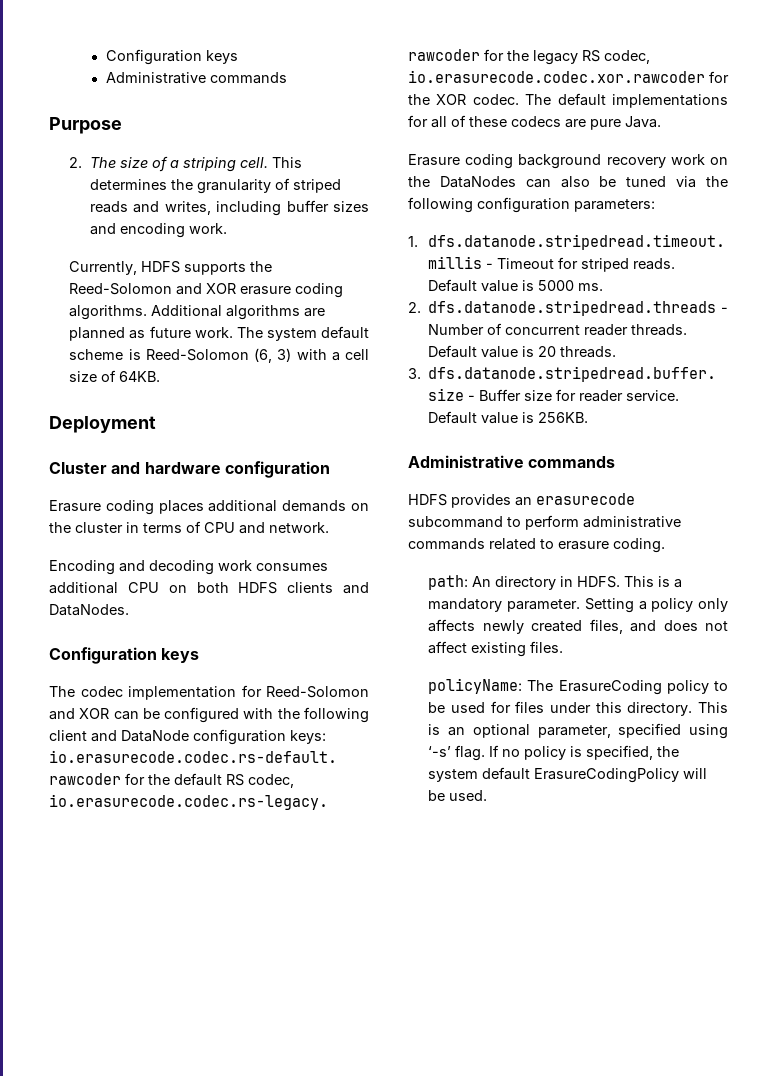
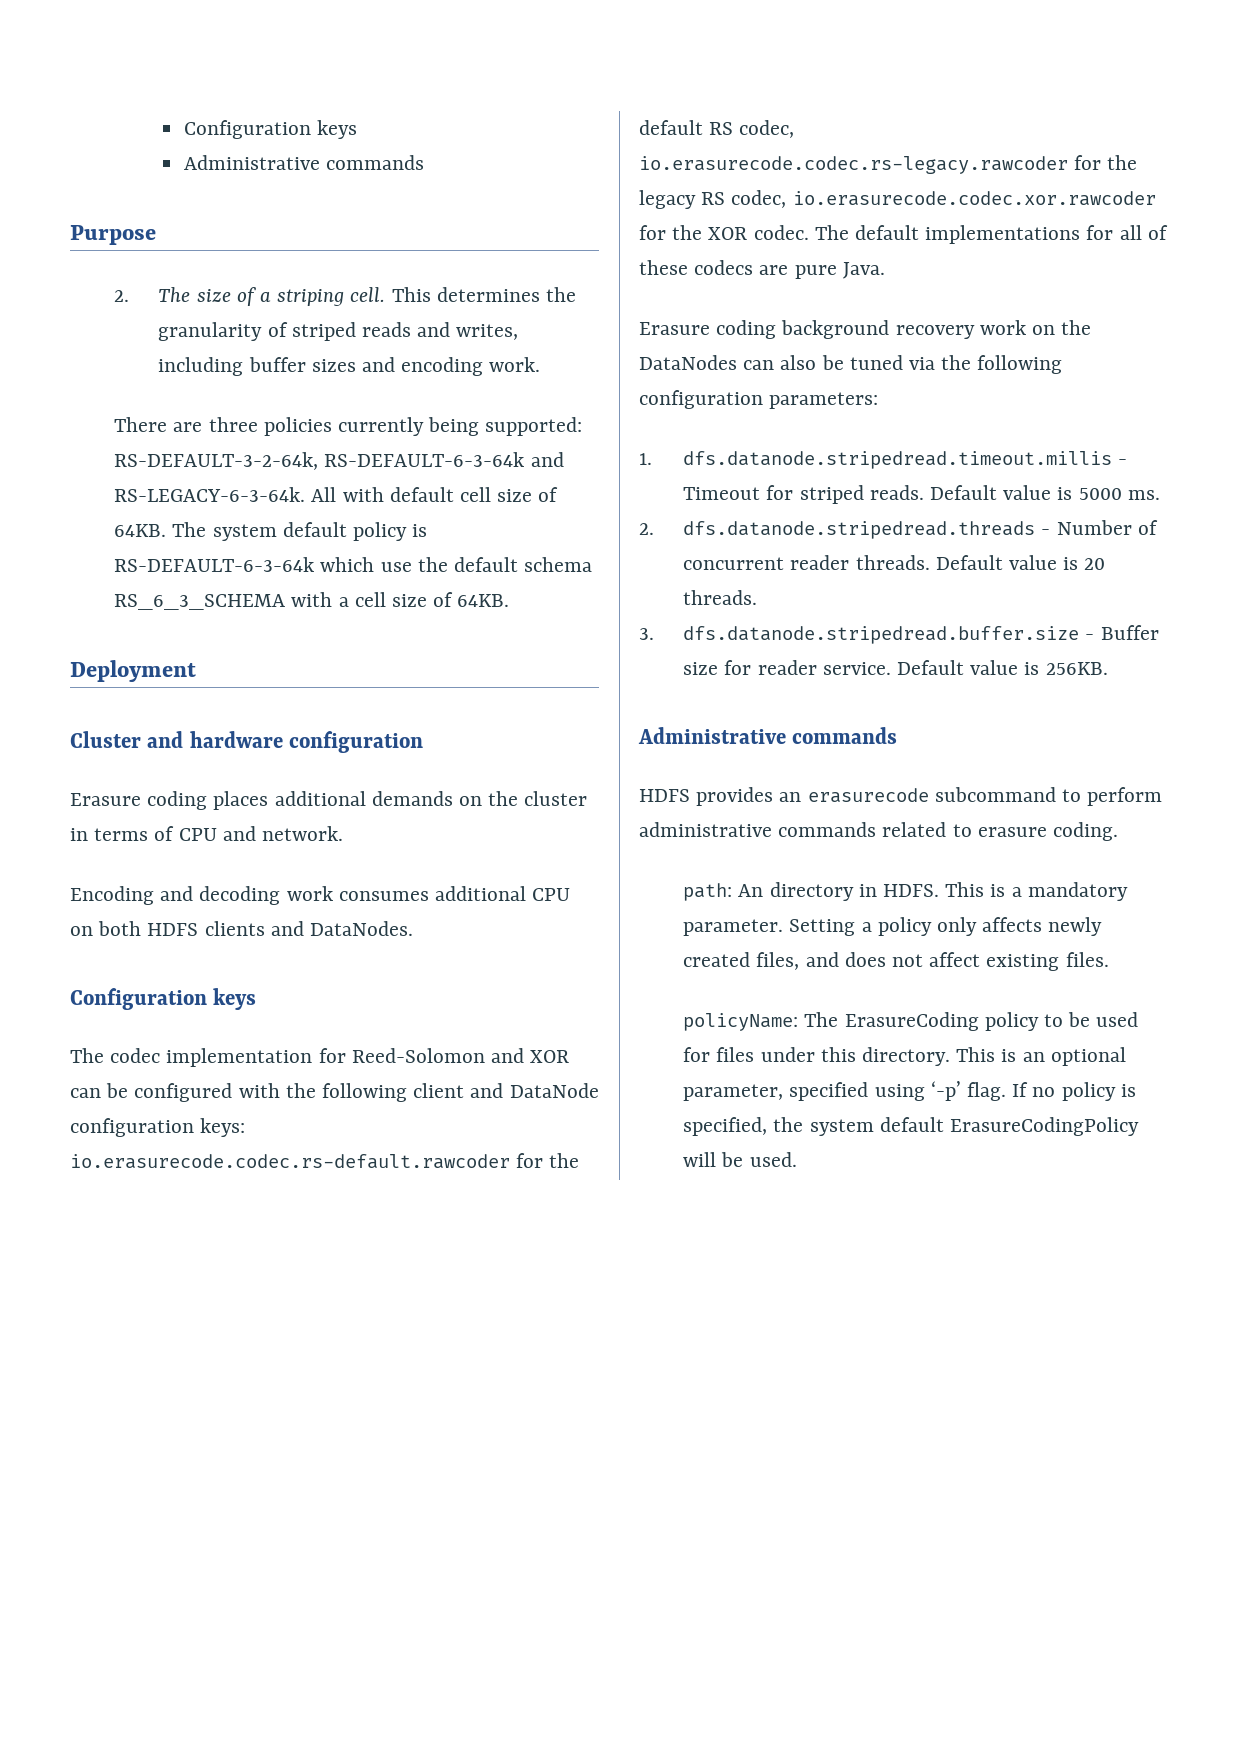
- Currently, HDFS supports the Reed-Solomon and XOR erasure coding algorithms. Additional algorithms are planned as future work. The system default scheme is Reed-Solomon (6, 3) with a cell size of 64KB.
+ There are three policies currently being supported: RS-DEFAULT-3-2-64k, RS-DEFAULT-6-3-64k and RS-LEGACY-6-3-64k. All with default cell size of 64KB. The system default policy is RS-DEFAULT-6-3-64k which use the default schema RS_6_3_SCHEMA with a cell size of 64KB.
- This is an optional parameter, specified using ‘-s’ flag.
+ This is an optional parameter, specified using ‘-p’ flag.

